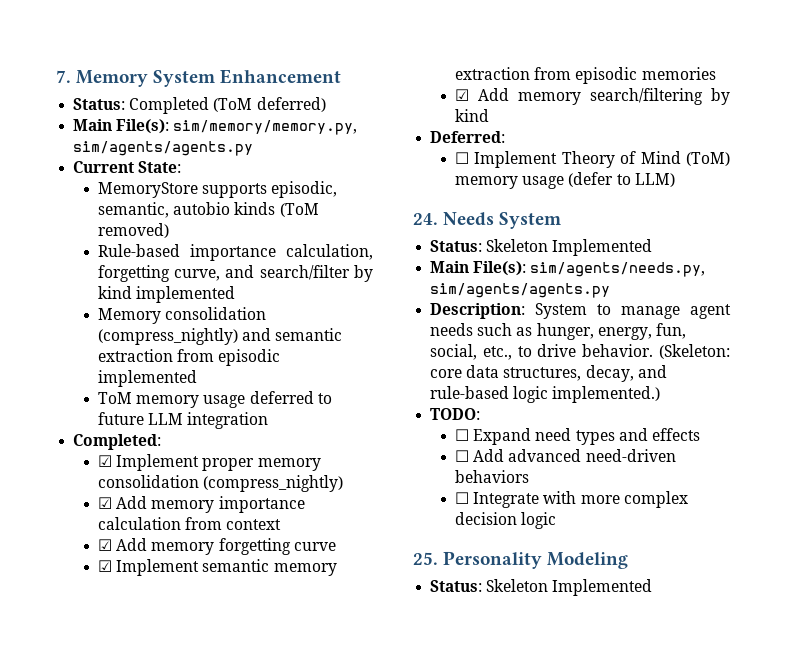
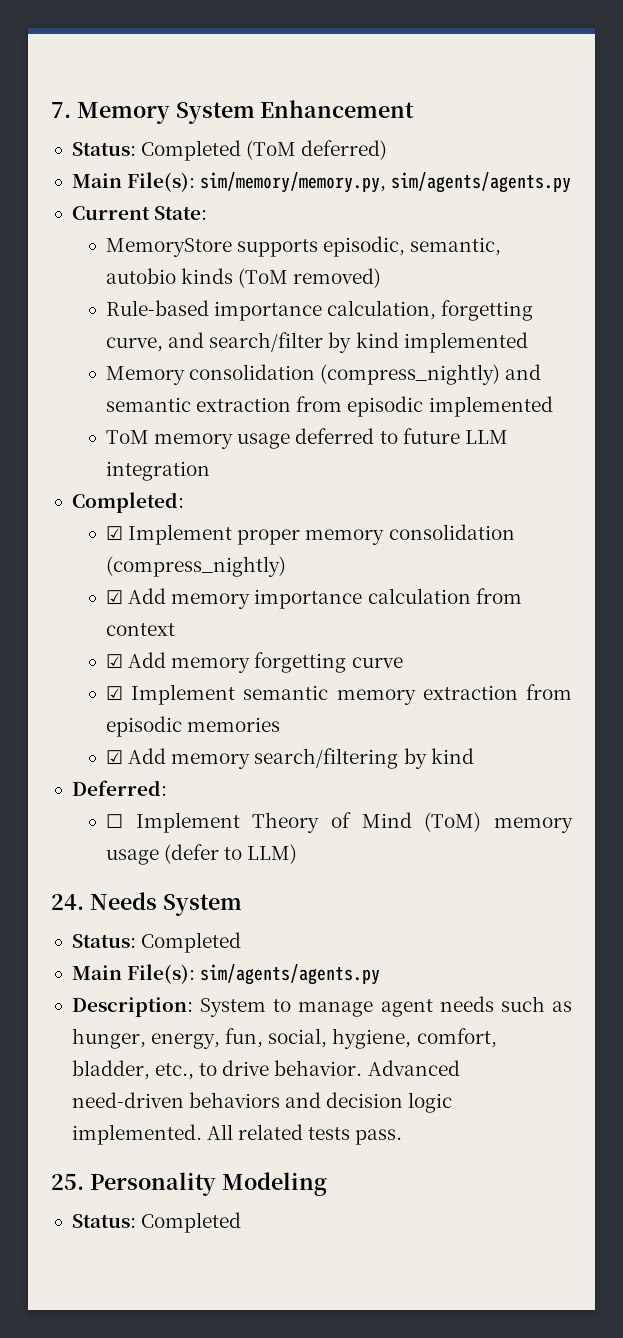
  24. Needs System
- Status: Skeleton Implemented
- Main File(s): sim/agents/needs.py, sim/agents/agents.py
+ Status: Completed
+ Main File(s): sim/agents/agents.py
- Description: System to manage agent needs such as hunger, energy, fun, social, etc., to drive behavior.
+ Description: System to manage agent needs such as hunger, energy, fun, social, hygiene, comfort, bladder, etc., to drive behavior.
- (Skeleton: core data structures, decay, and rule-based logic implemented.)
- TODO:
- ☐ Expand need types and effects
- ☐ Add advanced need-driven behaviors
- ☐ Integrate with more complex decision logic
+ Advanced need-driven behaviors and decision logic implemented. All related tests pass.
  25. Personality Modeling
- Status: Skeleton Implemented
+ Status: Completed

